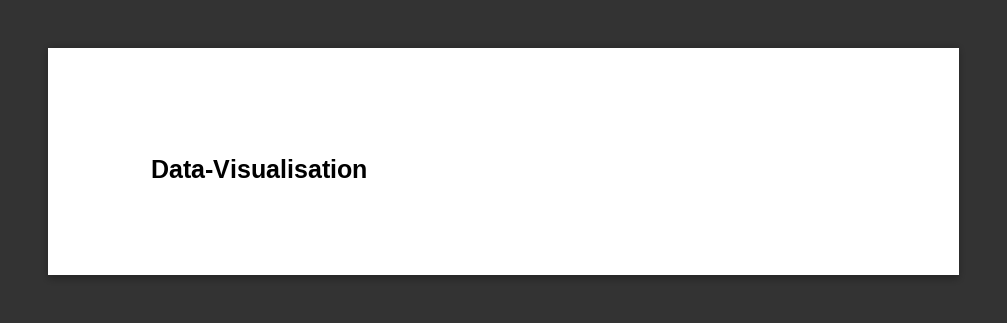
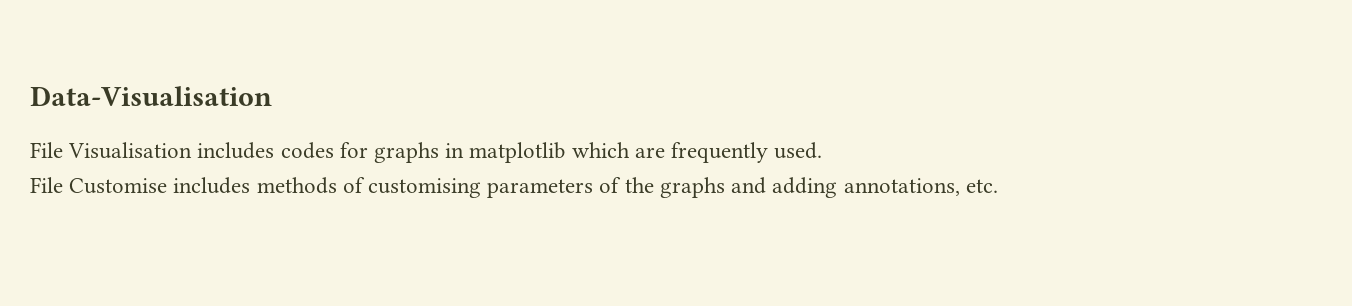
+ File Visualisation includes codes for graphs in matplotlib which are frequently used.
+ File Customise includes methods of customising parameters of the graphs and adding annotations, etc.

